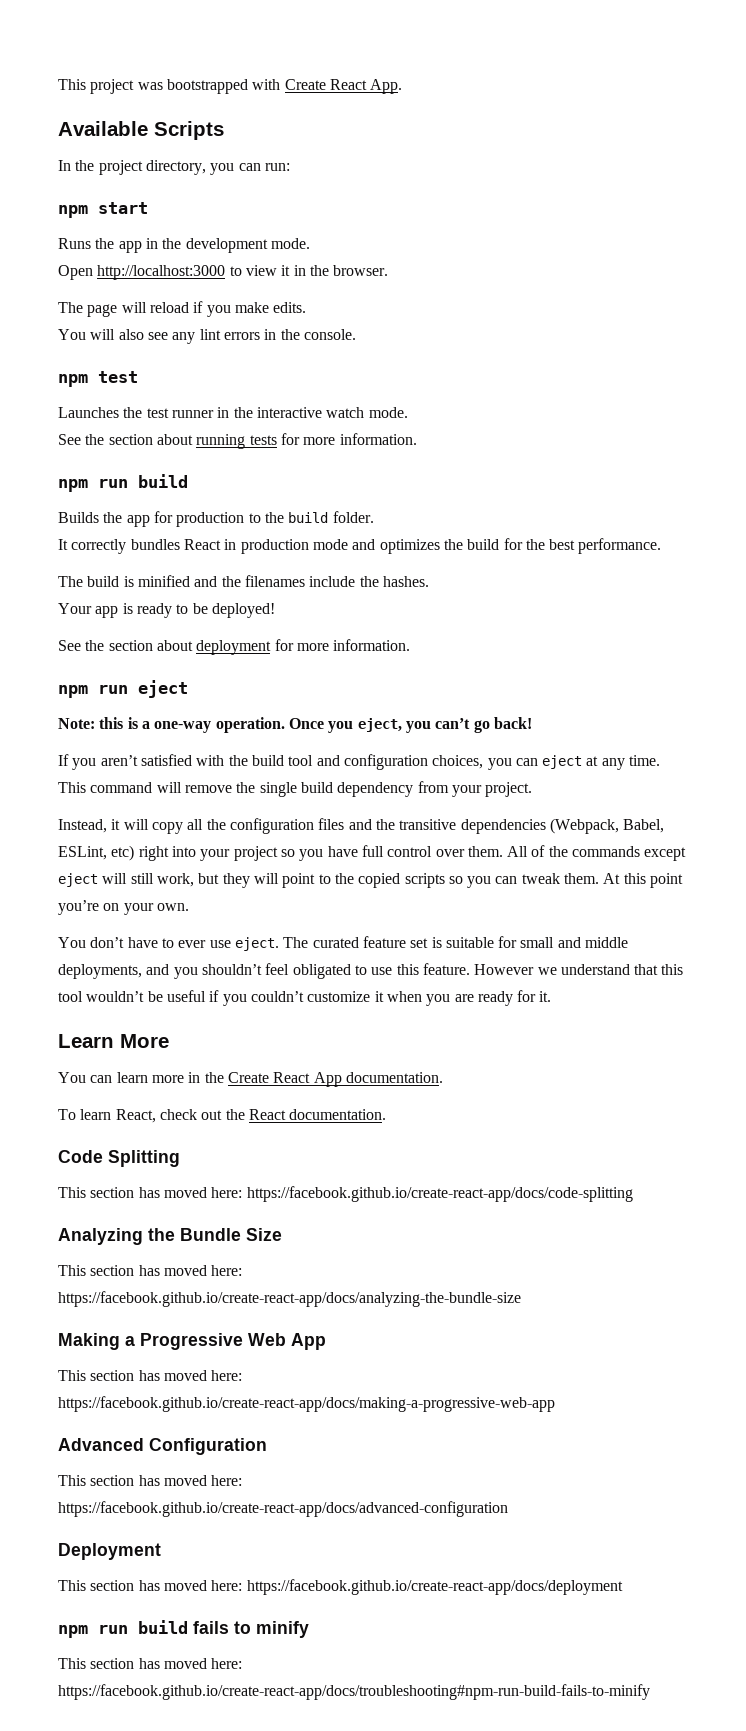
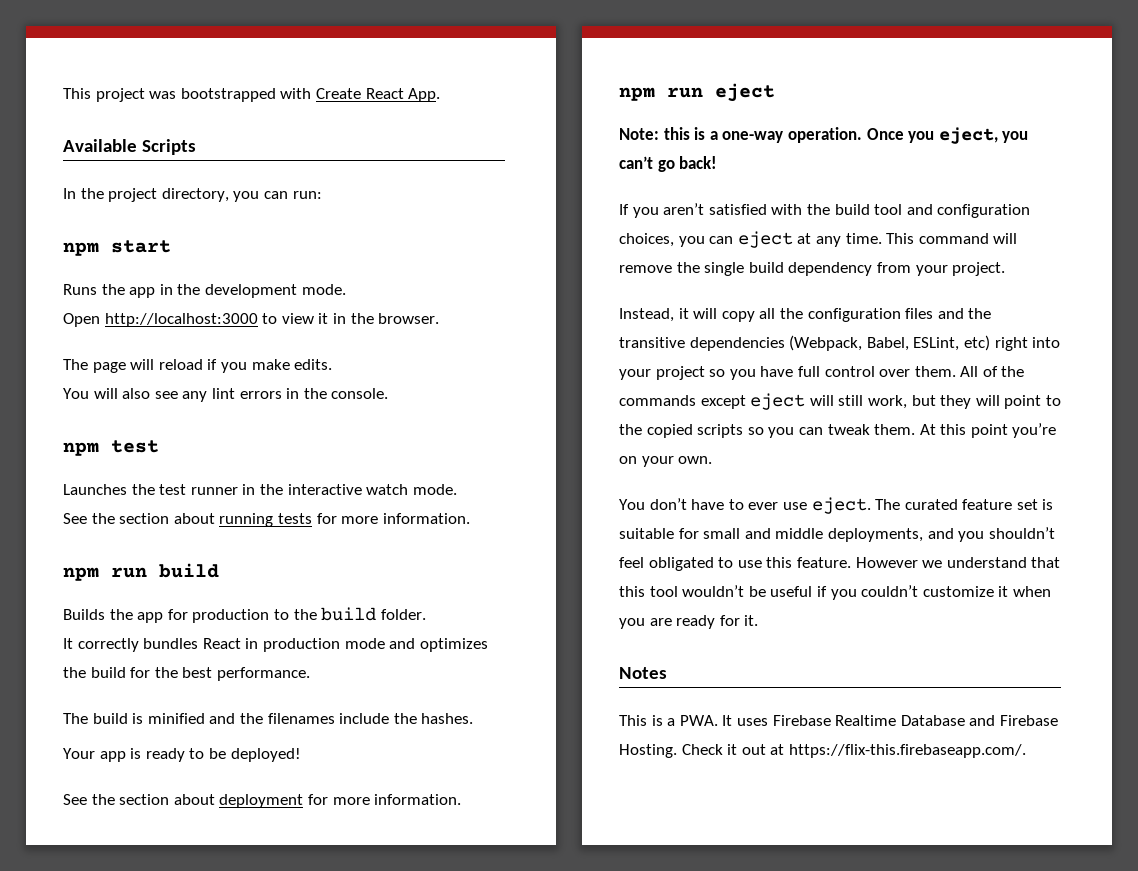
- Learn More
- You can learn more in the Create React App documentation.
- To learn React, check out the React documentation.
- Code Splitting
- This section has moved here: https://facebook.github.io/create-react-app/docs/code-splitting
- Analyzing the Bundle Size
- This section has moved here: https://facebook.github.io/create-react-app/docs/analyzing-the-bundle-size
- Making a Progressive Web App
- This section has moved here: https://facebook.github.io/create-react-app/docs/making-a-progressive-web-app
- Advanced Configuration
- This section has moved here: https://facebook.github.io/create-react-app/docs/advanced-configuration
- Deployment
- This section has moved here: https://facebook.github.io/create-react-app/docs/deployment
- npm run build fails to minify
- This section has moved here: https://facebook.github.io/create-react-app/docs/troubleshooting#npm-run-build-fails-to-minify
+ Notes
+ This is a PWA. It uses Firebase Realtime Database and Firebase Hosting. Check it out at https://flix-this.firebaseapp.com/.

